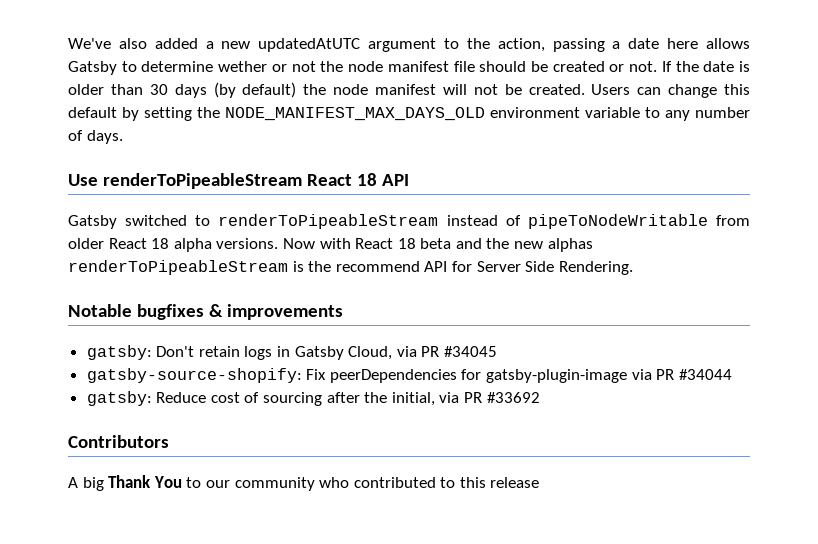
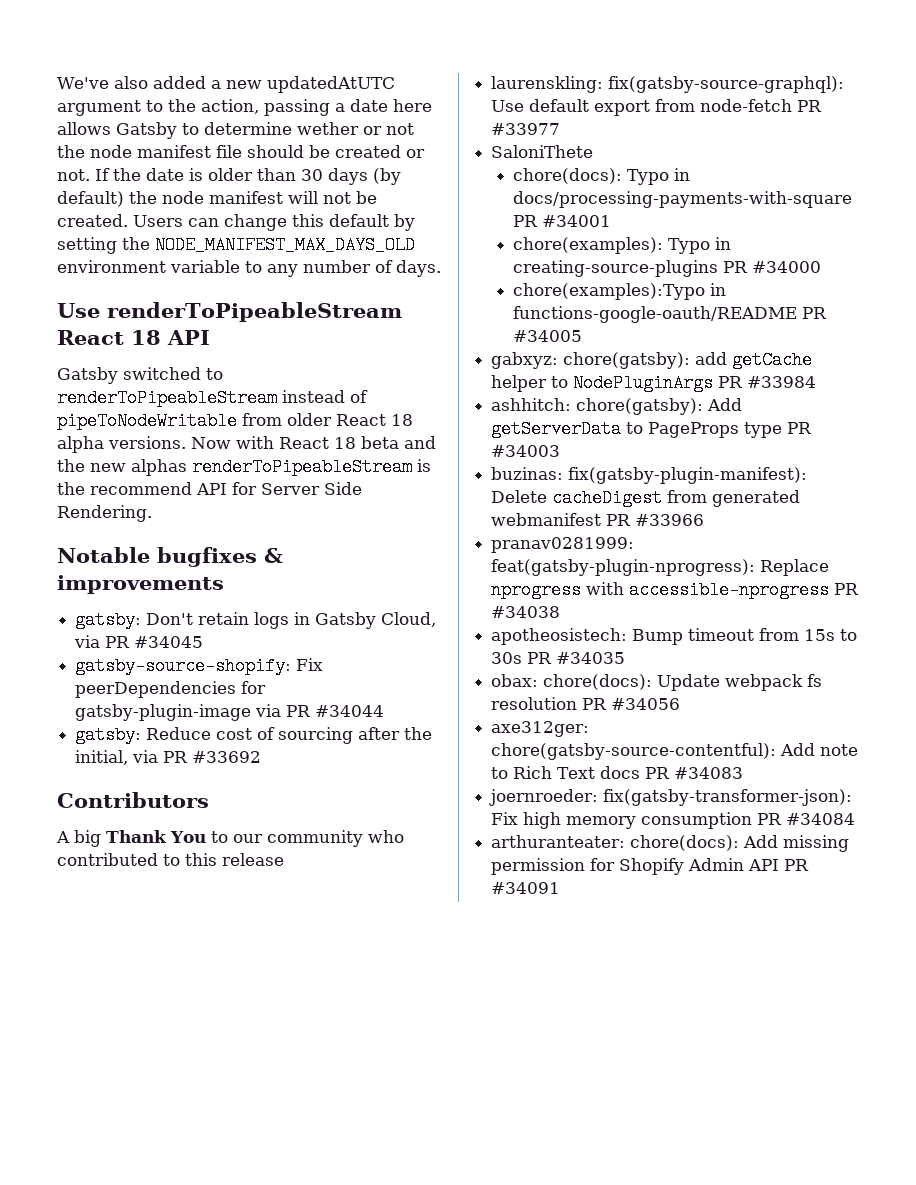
+ laurenskling: fix(gatsby-source-graphql): Use default export from node-fetch PR #33977
+ SaloniThete
+ chore(docs): Typo in docs/processing-payments-with-square PR #34001
+ chore(examples): Typo in creating-source-plugins PR #34000
+ chore(examples):Typo in functions-google-oauth/README PR #34005
+ gabxyz: chore(gatsby): add getCache helper to NodePluginArgs PR #33984
+ ashhitch: chore(gatsby): Add getServerData to PageProps type PR #34003
+ buzinas: fix(gatsby-plugin-manifest): Delete cacheDigest from generated webmanifest PR #33966
+ pranav0281999: feat(gatsby-plugin-nprogress): Replace nprogress with accessible-nprogress PR #34038
+ apotheosistech: Bump timeout from 15s to 30s PR #34035
+ obax: chore(docs): Update webpack fs resolution PR #34056
+ axe312ger: chore(gatsby-source-contentful): Add note to Rich Text docs PR #34083
+ joernroeder: fix(gatsby-transformer-json): Fix high memory consumption PR #34084
+ arthuranteater: chore(docs): Add missing permission for Shopify Admin API PR #34091

